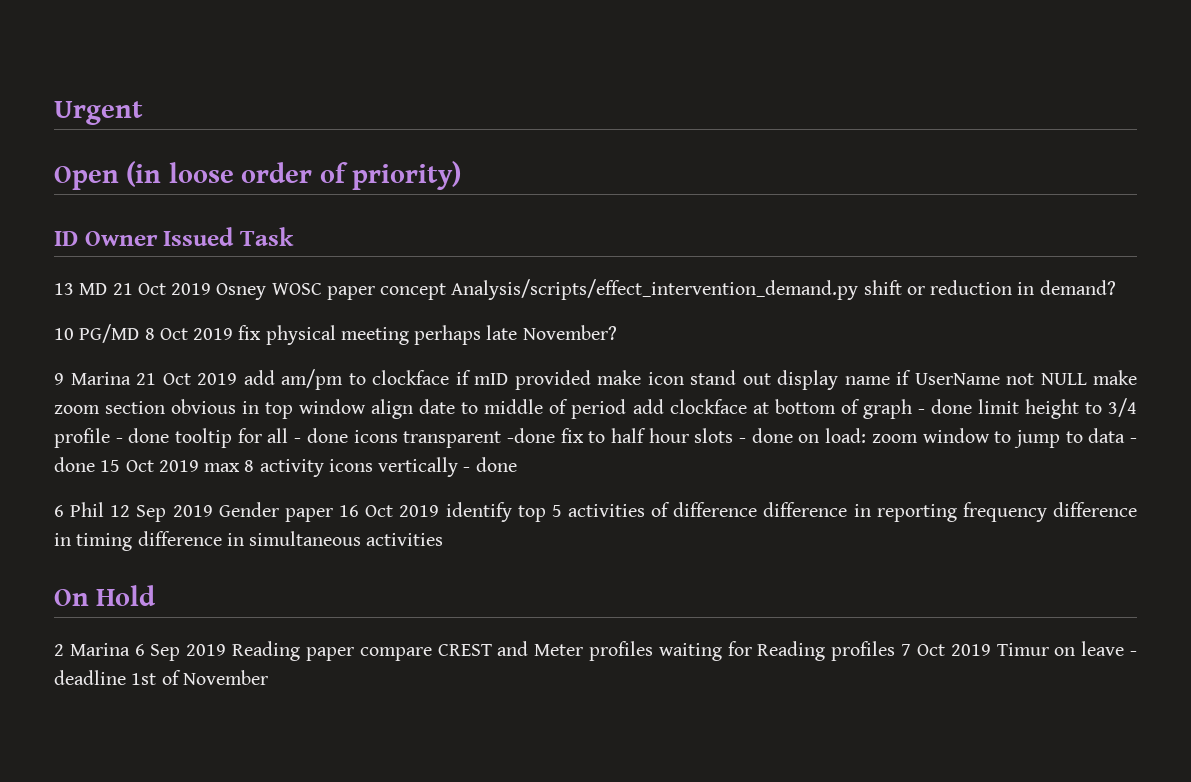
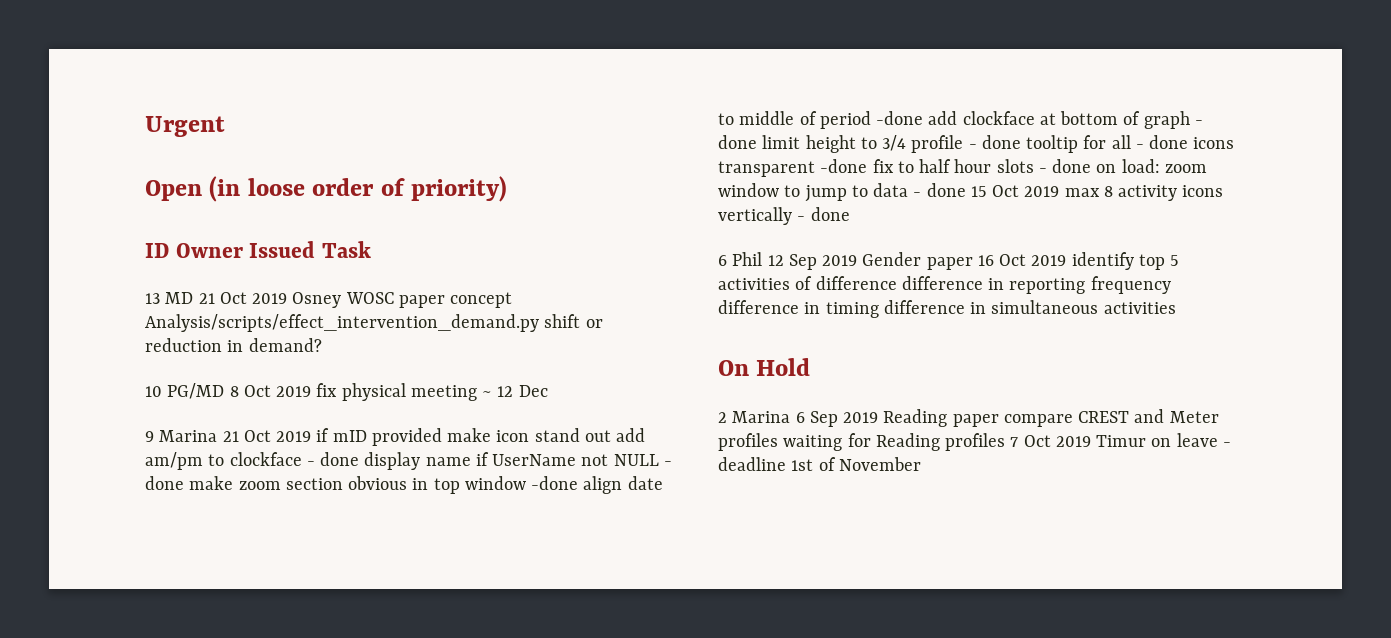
- 10 PG/MD 8 Oct 2019 fix physical meeting perhaps late November?
+ 10 PG/MD 8 Oct 2019 fix physical meeting ~ 12 Dec
- 9 Marina 21 Oct 2019 add am/pm to clockface if mID provided make icon stand out display name if UserName not NULL make zoom section obvious in top window align date to middle of period add clockface at bottom of graph - done limit height to 3/4 profile - done tooltip for all - done icons transparent -done fix to half hour slots - done on load:
+ 9 Marina 21 Oct 2019 if mID provided make icon stand out add am/pm to clockface - done display name if UserName not NULL - done make zoom section obvious in top window -done align date to middle of period -done add clockface at bottom of graph - done limit height to 3/4 profile - done tooltip for all - done icons transparent -done fix to half hour slots - done on load:

